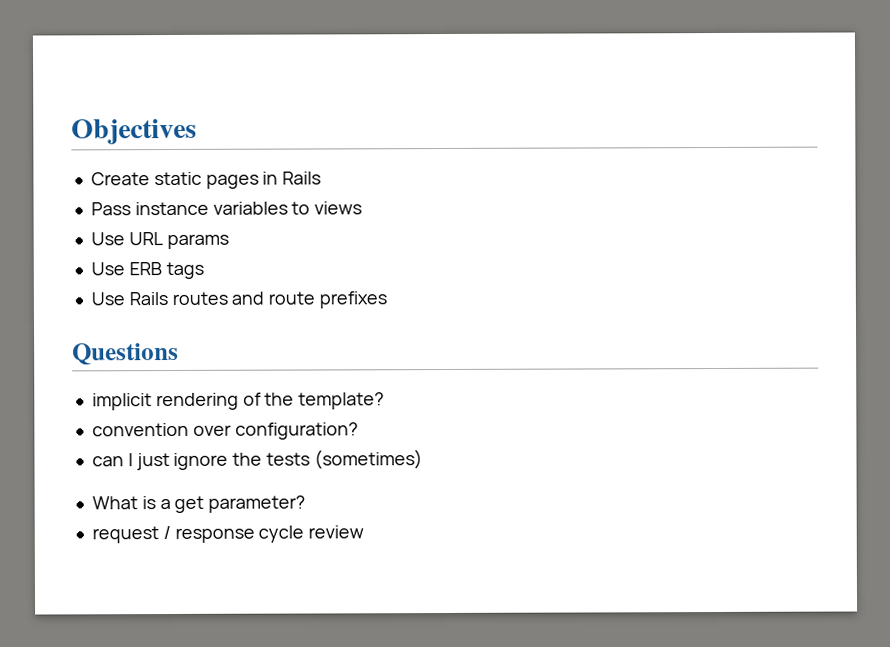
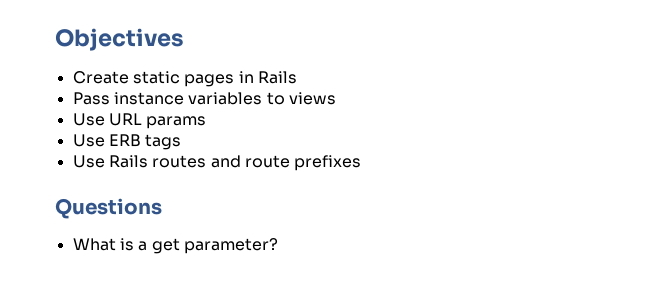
- implicit rendering of the template?
- convention over configuration?
- can I just ignore the tests (sometimes)
- request / response cycle review

